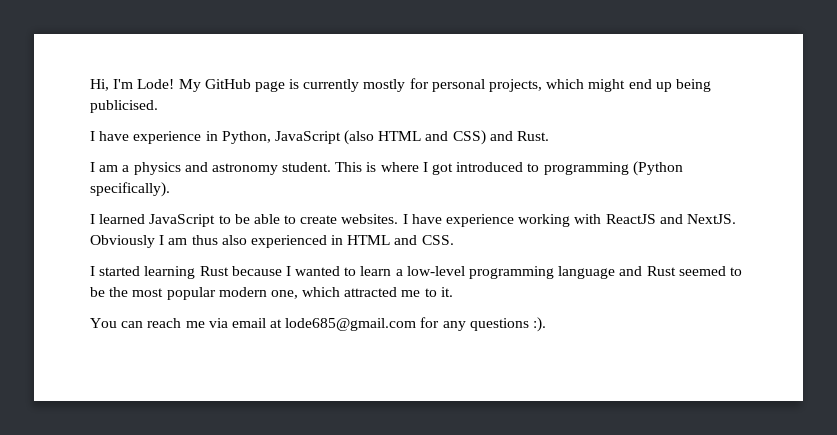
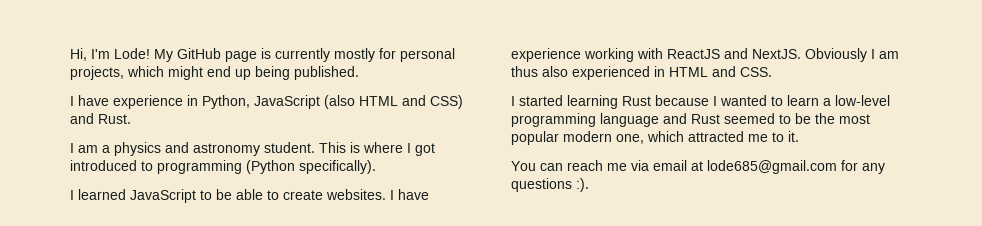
- My GitHub page is currently mostly for personal projects, which might end up being publicised.
+ My GitHub page is currently mostly for personal projects, which might end up being published.

